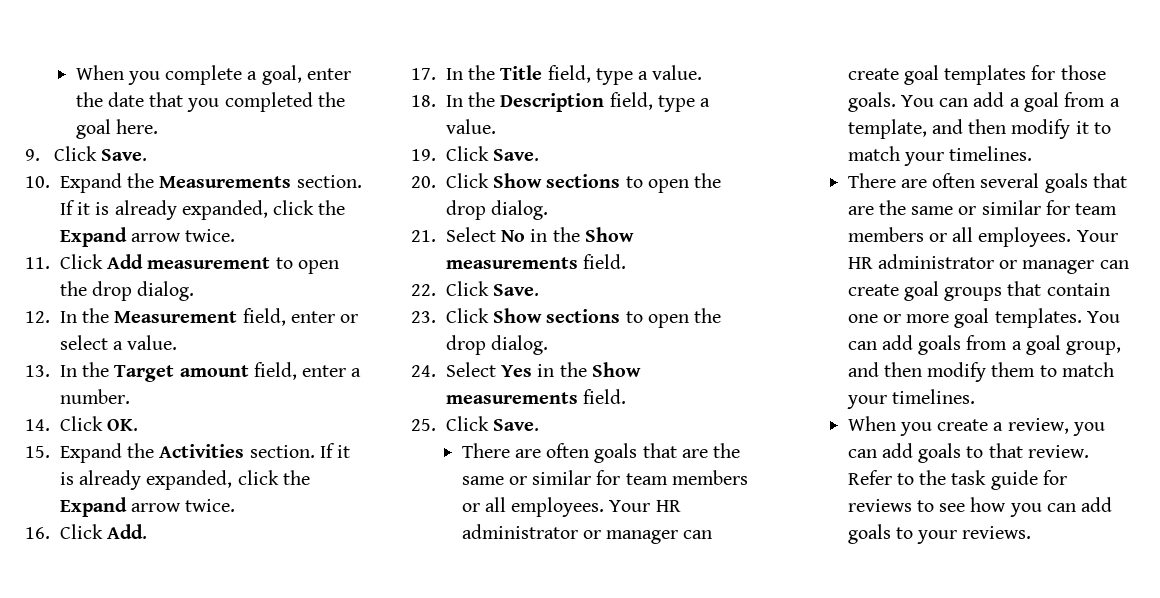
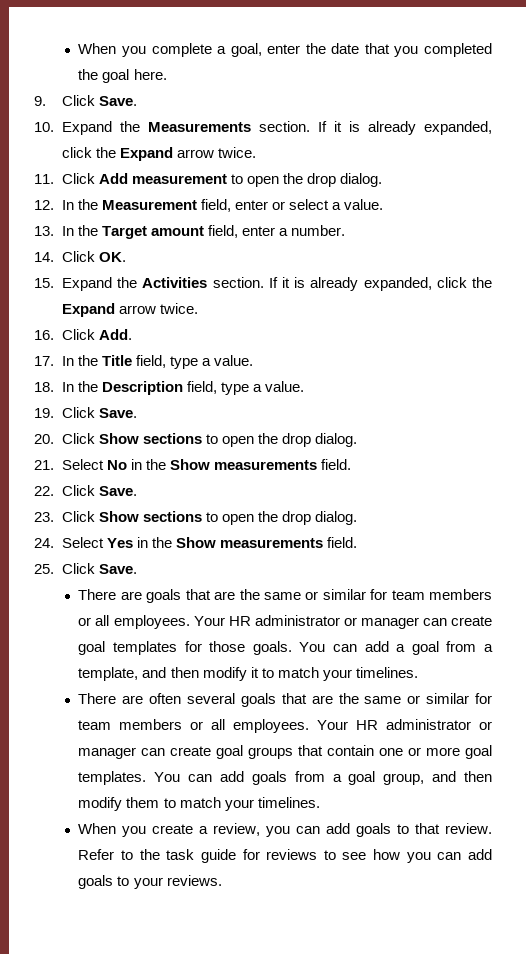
- There are often goals that are the same or similar for team members or all employees.
+ There are goals that are the same or similar for team members or all employees.

